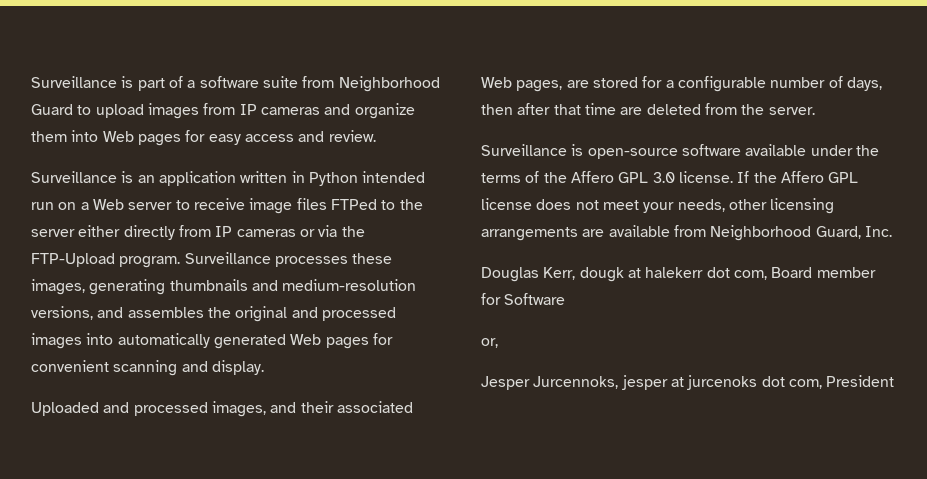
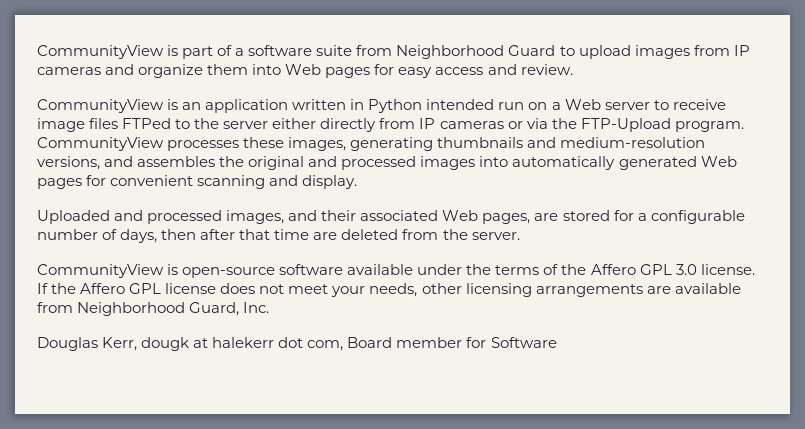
- Surveillance is part of a software suite from Neighborhood Guard to upload images from IP cameras and organize them into Web pages for easy access and review.
+ CommunityView is part of a software suite from Neighborhood Guard to upload images from IP cameras and organize them into Web pages for easy access and review.
- Surveillance is an application written in Python intended run on a Web server to receive image files FTPed to the server either directly from IP cameras or via the FTP-Upload program.
+ CommunityView is an application written in Python intended run on a Web server to receive image files FTPed to the server either directly from IP cameras or via the FTP-Upload program.
- Surveillance processes these images, generating thumbnails and medium-resolution versions, and assembles the original and processed images into automatically generated Web pages for convenient scanning and display.
+ CommunityView processes these images, generating thumbnails and medium-resolution versions, and assembles the original and processed images into automatically generated Web pages for convenient scanning and display.
- Surveillance is open-source software available under the terms of the Affero GPL 3.0 license.
+ CommunityView is open-source software available under the terms of the Affero GPL 3.0 license.
- or,
- Jesper Jurcennoks, jesper at jurcenoks dot com, President

